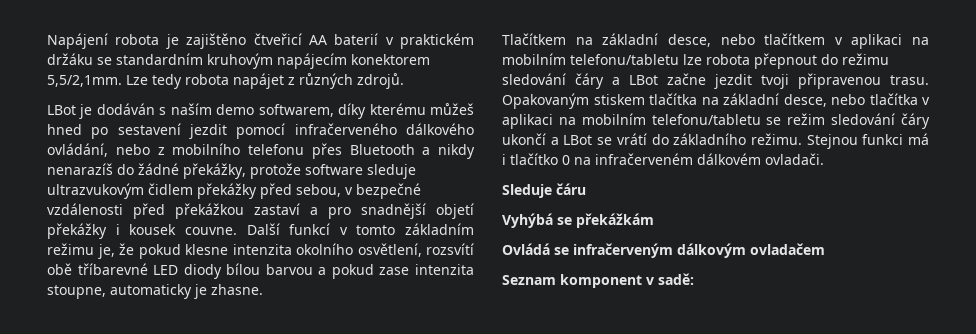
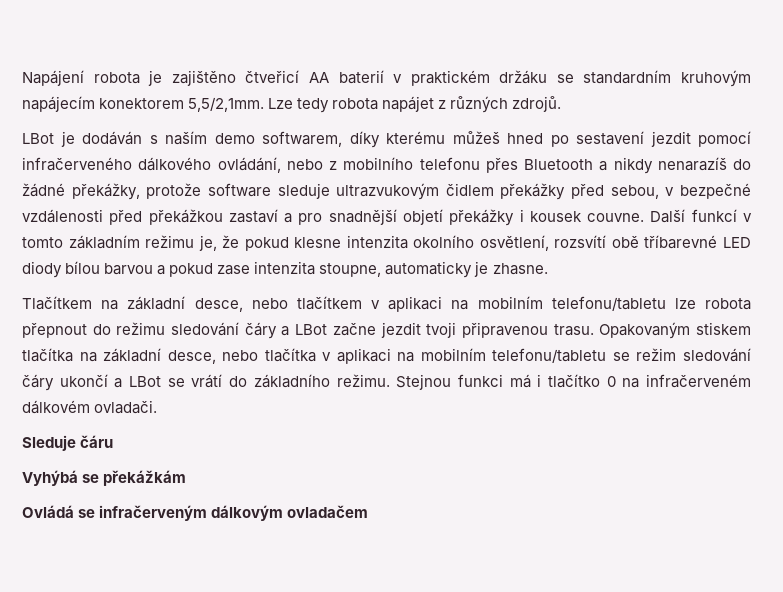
- Seznam komponent v sadě:

